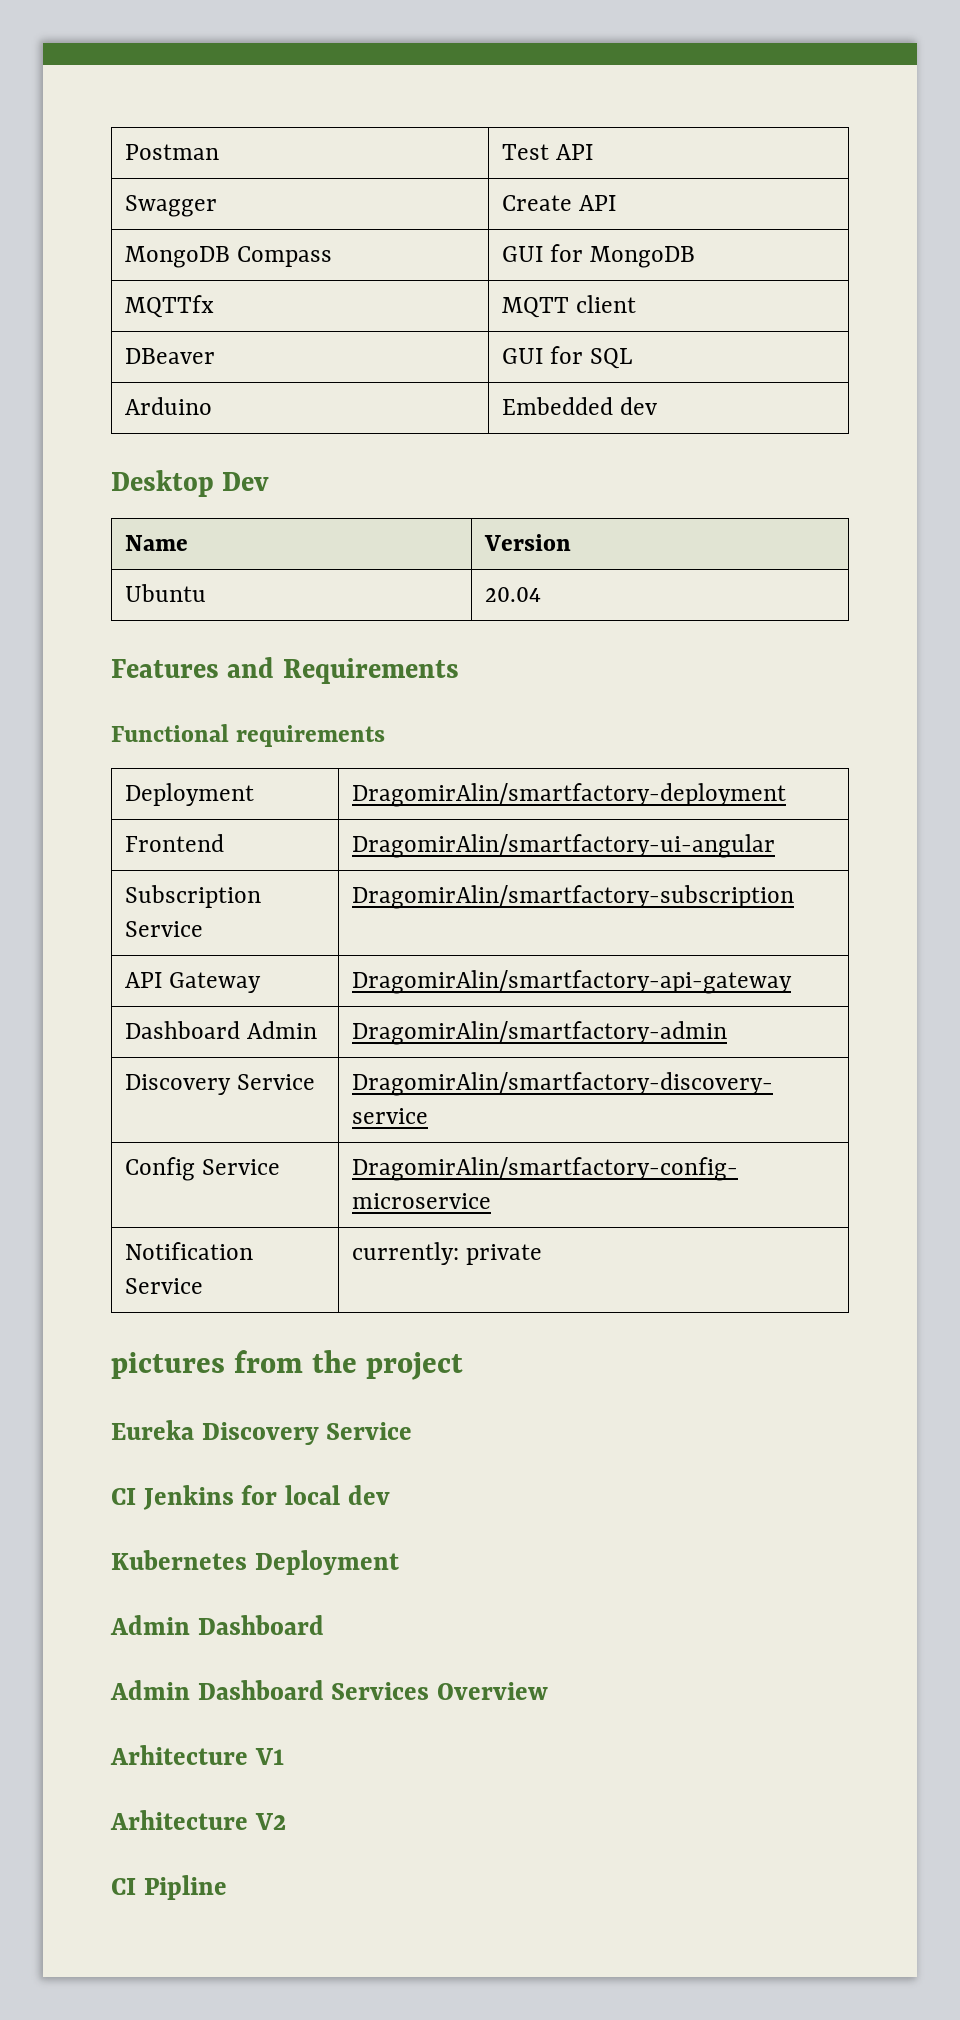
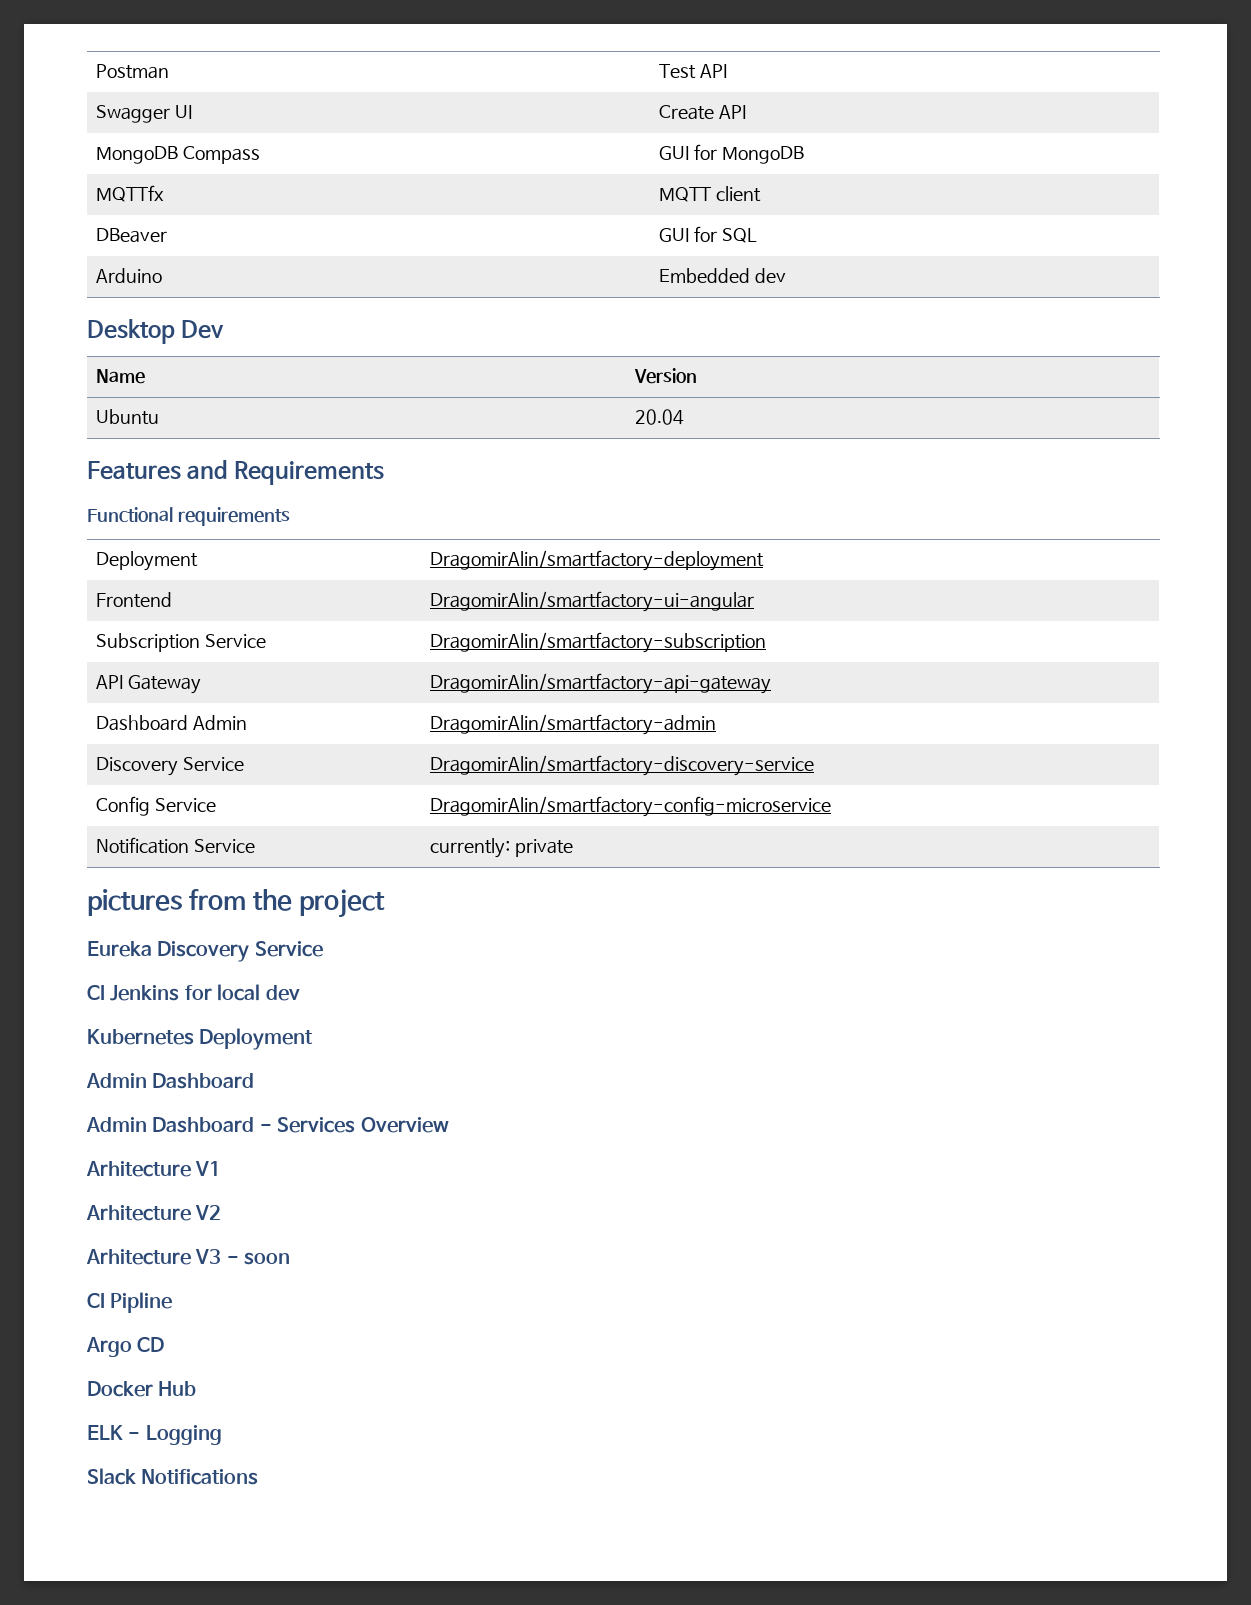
- Swagger | Create API
+ Swagger UI | Create API
- Admin Dashboard Services Overview
+ Admin Dashboard - Services Overview
+ Arhitecture V3 - soon
  CI Pipline
+ Argo CD
+ Docker Hub
+ ELK - Logging
+ Slack Notifications

